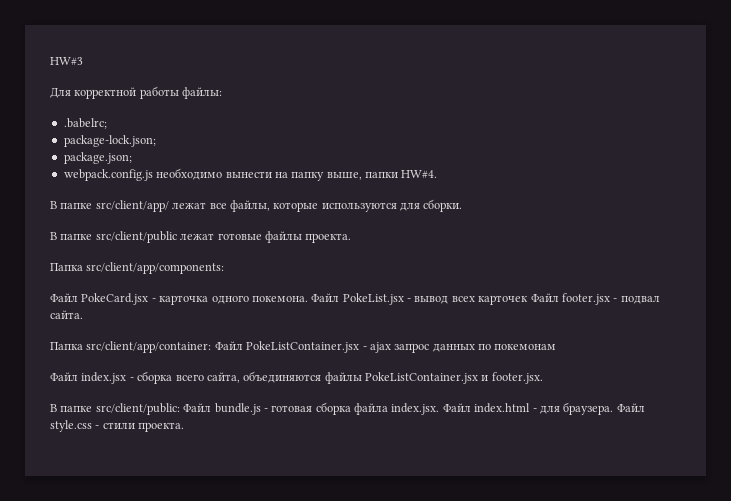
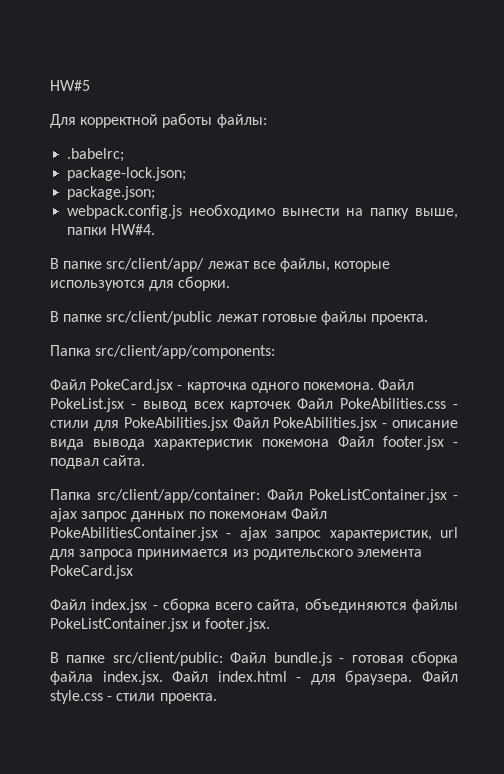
- HW#3
+ HW#5
- Файл PokeList.jsx - вывод всех карточек Файл footer.jsx - подвал сайта.
+ Файл PokeList.jsx - вывод всех карточек Файл PokeAbilities.css - стили для PokeAbilities.jsx Файл PokeAbilities.jsx - описание вида вывода характеристик покемона Файл footer.jsx - подвал сайта.
- Папка src/client/app/container: Файл PokeListContainer.jsx - ajax запрос данных по покемонам
+ Папка src/client/app/container: Файл PokeListContainer.jsx - ajax запрос данных по покемонам Файл PokeAbilitiesContainer.jsx - ajax запрос характеристик, url для запроса принимается из родительского элемента PokeCard.jsx

